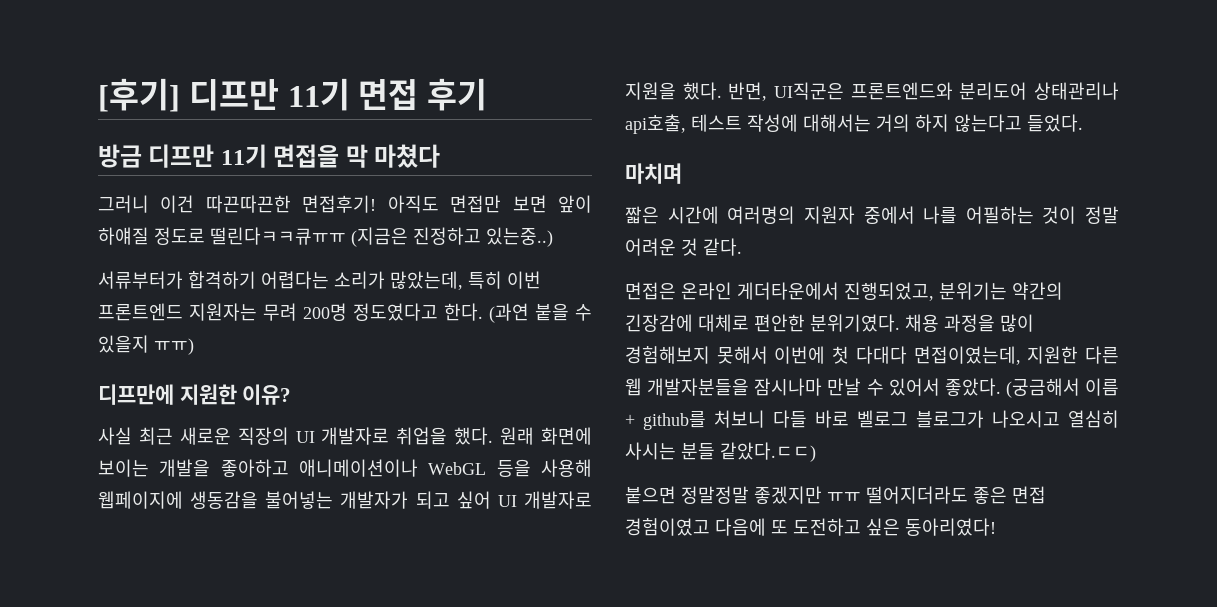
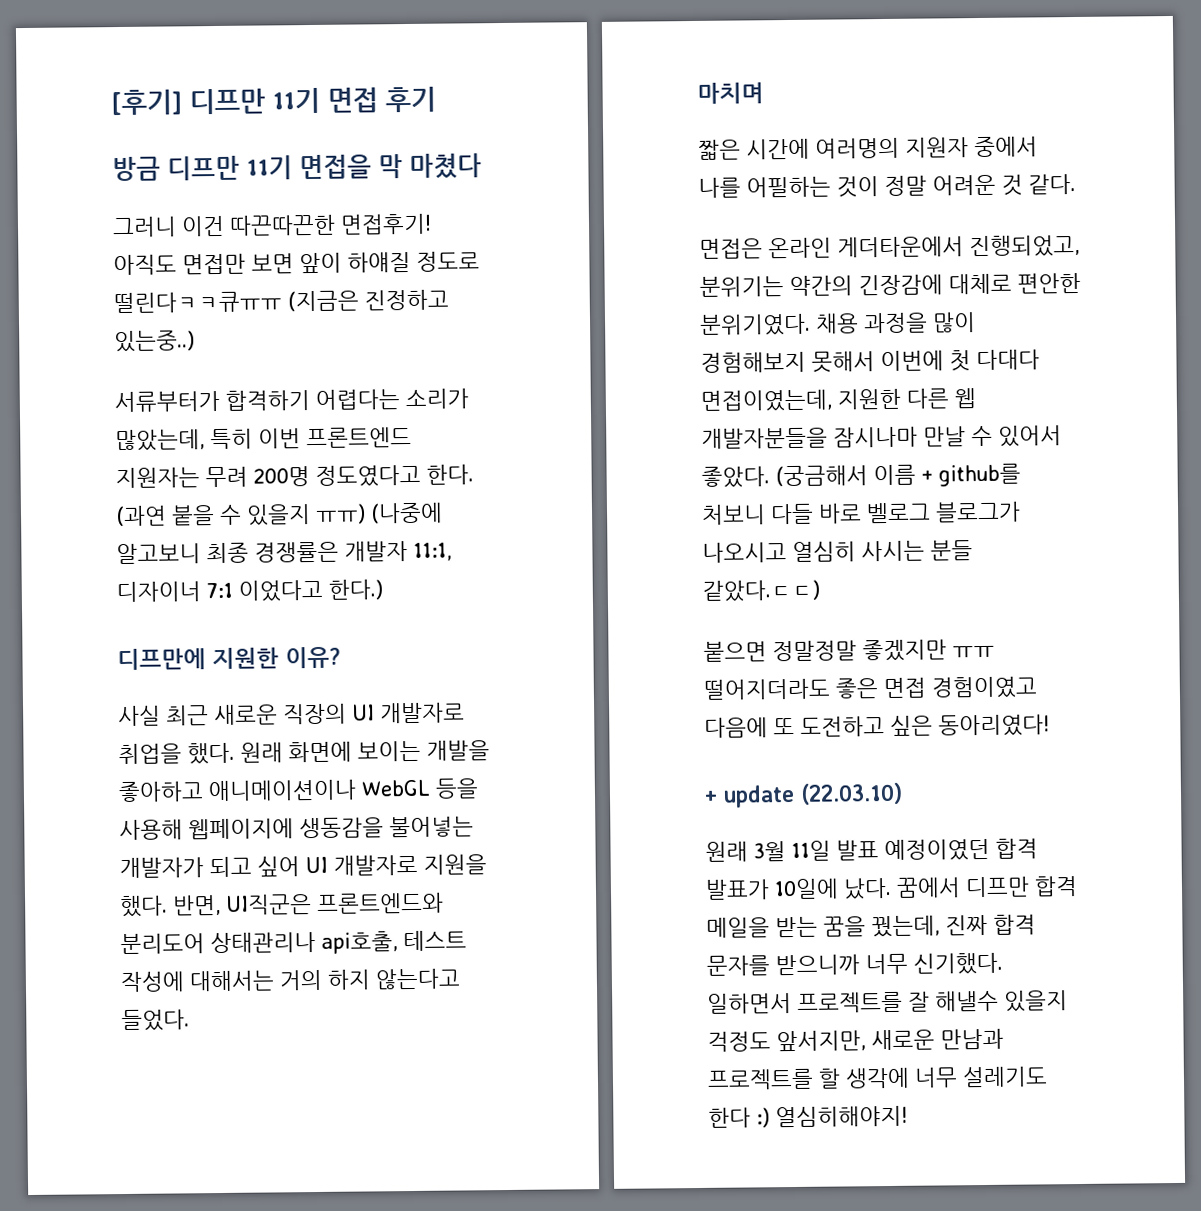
- (과연 붙을 수 있을지 ㅠㅠ)
+ (과연 붙을 수 있을지 ㅠㅠ) (나중에 알고보니 최종 경쟁률은 개발자 11:1, 디자이너 7:1 이었다고 한다.)
+ + update (22.03.10)
+ 원래 3월 11일 발표 예정이였던 합격 발표가 10일에 났다. 꿈에서 디프만 합격 메일을 받는 꿈을 꿨는데, 진짜 합격 문자를 받으니까 너무 신기했다. 일하면서 프로젝트를 잘 해낼수 있을지 걱정도 앞서지만, 새로운 만남과 프로젝트를 할 생각에 너무 설레기도 한다 :) 열심히해야지!

